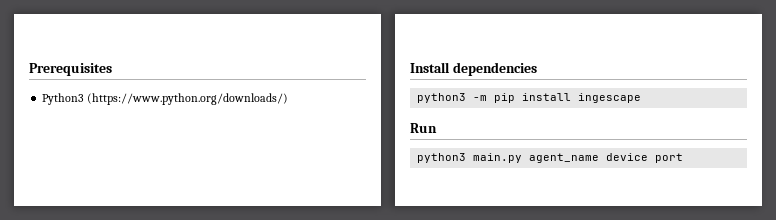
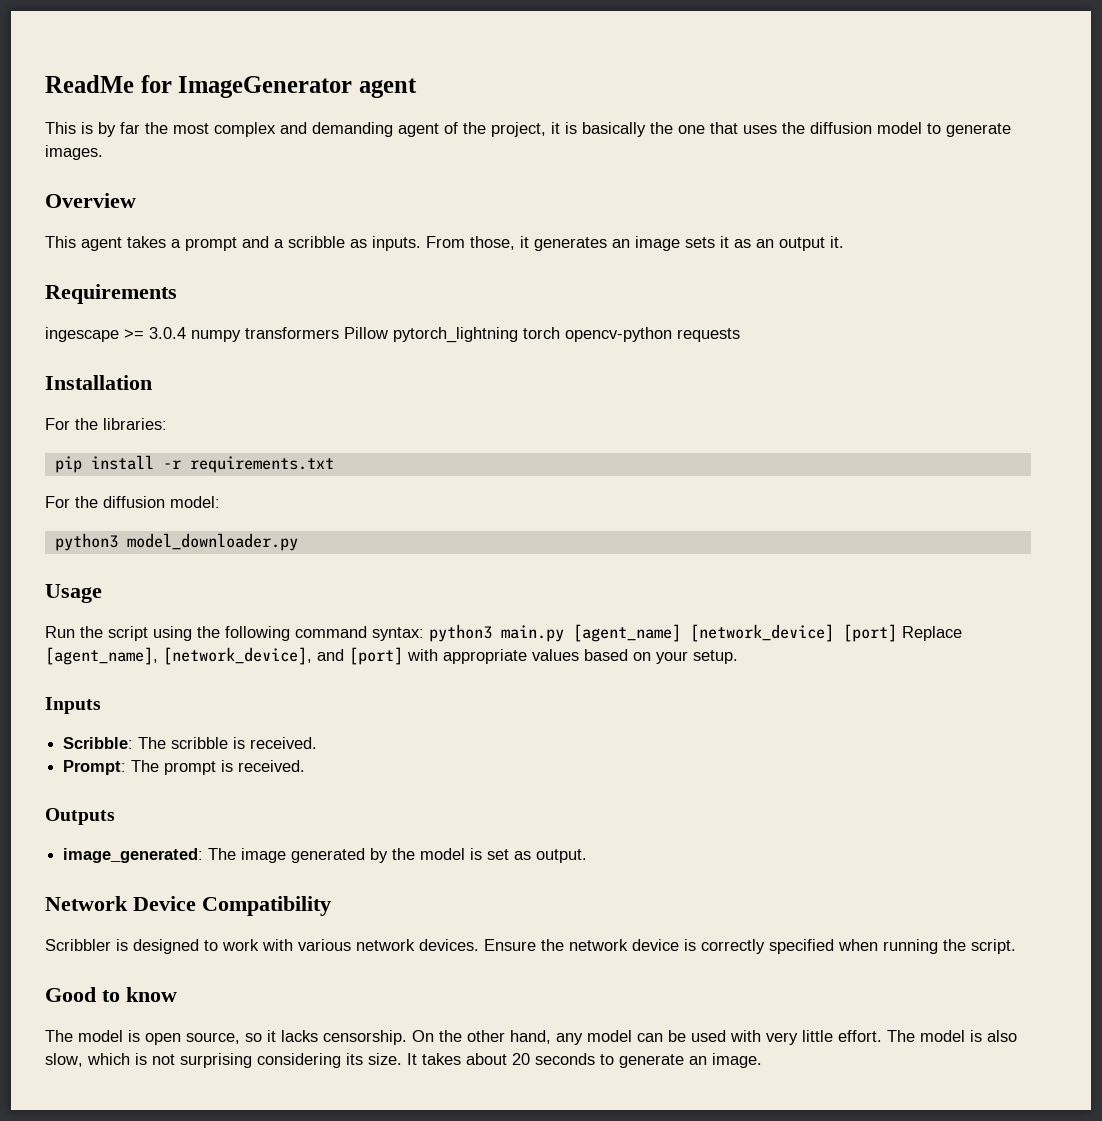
- Prerequisites
- Python3 (https://www.python.org/downloads/)
- Install dependencies
- python3 -m pip install ingescape
- Run
- python3 main.py agent_name device port
+ ReadMe for ImageGenerator agent
+ This is by far the most complex and demanding agent of the project, it is basically the one that uses the diffusion model to generate images.
+ Overview
+ This agent takes a prompt and a scribble as inputs. From those, it generates an image sets it as an output it.
+ Requirements
+ ingescape >= 3.0.4 numpy transformers Pillow pytorch_lightning torch opencv-python requests
+ Installation
+ For the libraries:
+ pip install -r requirements.txt
+ For the diffusion model:
+ python3 model_downloader.py
+ Usage
+ Run the script using the following command syntax: python3 main.py [agent_name] [network_device] [port] Replace [agent_name], [network_device], and [port] with appropriate values based on your setup.
+ Inputs
+ Scribble: The scribble is received.
+ Prompt: The prompt is received.
+ Outputs
+ image_generated: The image generated by the model is set as output.
+ Network Device Compatibility
+ Scribbler is designed to work with various network devices. Ensure the network device is correctly specified when running the script.
+ Good to know
+ The model is open source, so it lacks censorship. On the other hand, any model can be used with very little effort. The model is also slow, which is not surprising considering its size. It takes about 20 seconds to generate an image.

